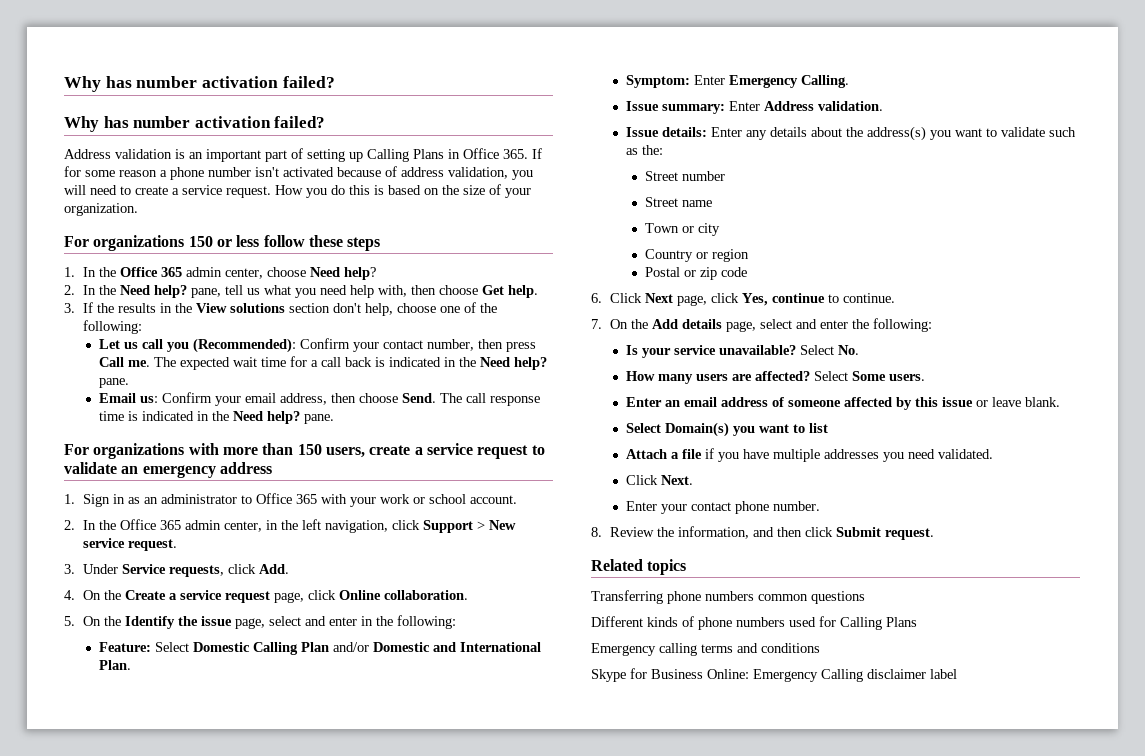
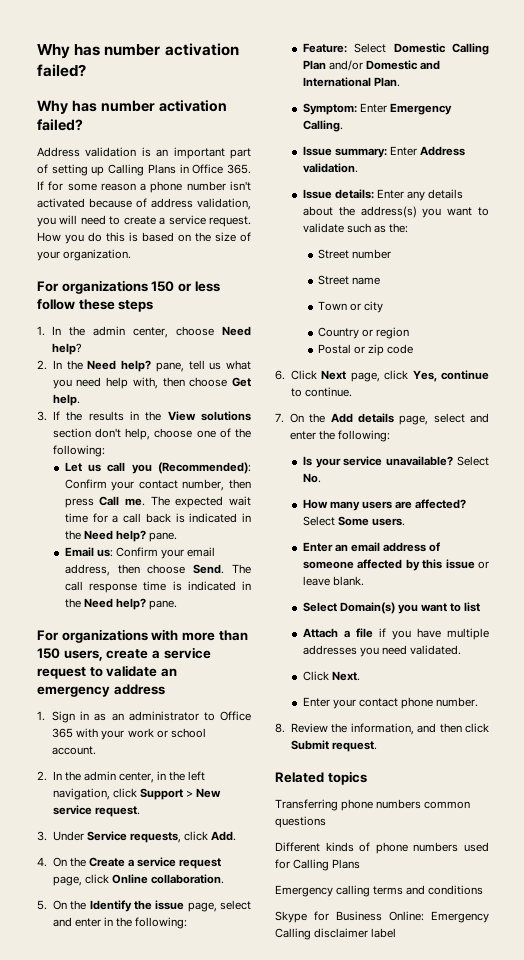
- 1. In the Office 365 admin center, choose Need help?
+ 1. In the admin center, choose Need help?
- 2. In the Office 365 admin center, in the left navigation, click Support > New service request.
+ 2. In the admin center, in the left navigation, click Support > New service request.

